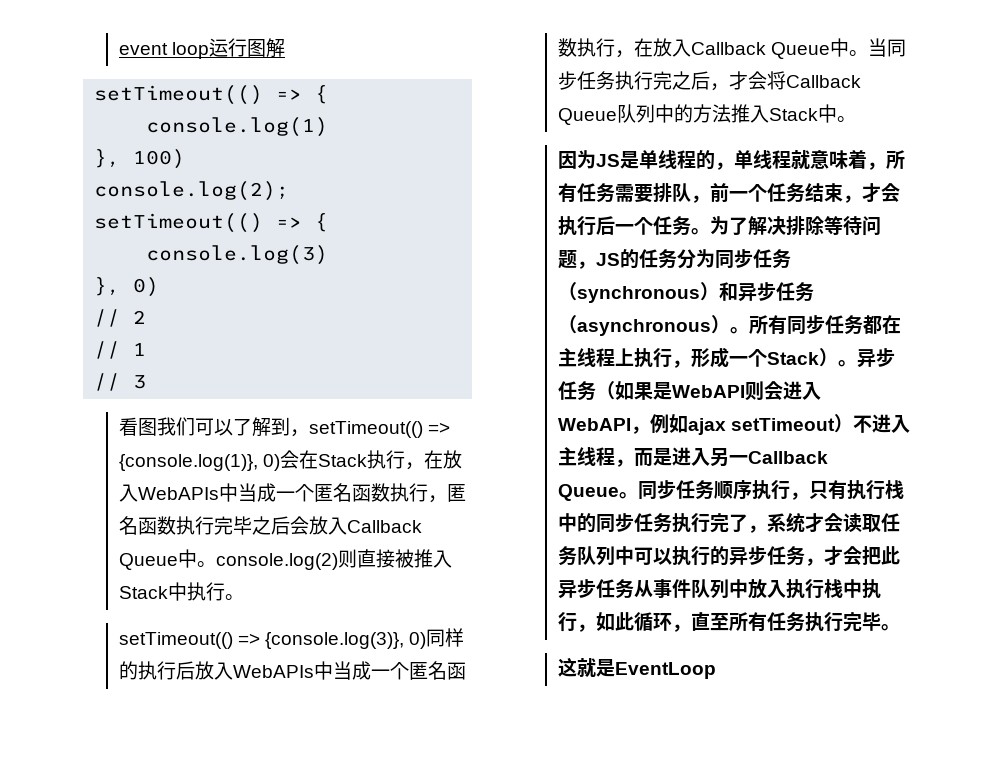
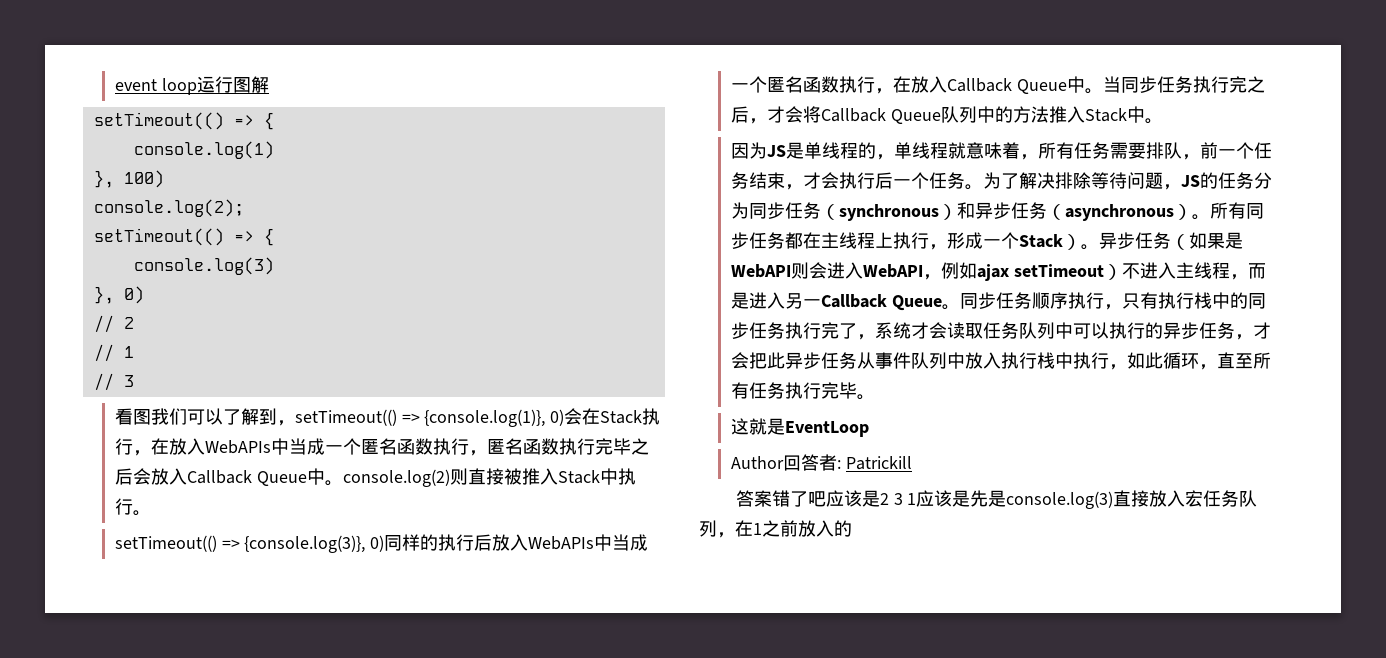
+ Author回答者: Patrickill
+ 答案错了吧应该是2 3 1应该是先是console.log(3)直接放入宏任务队列，在1之前放入的

